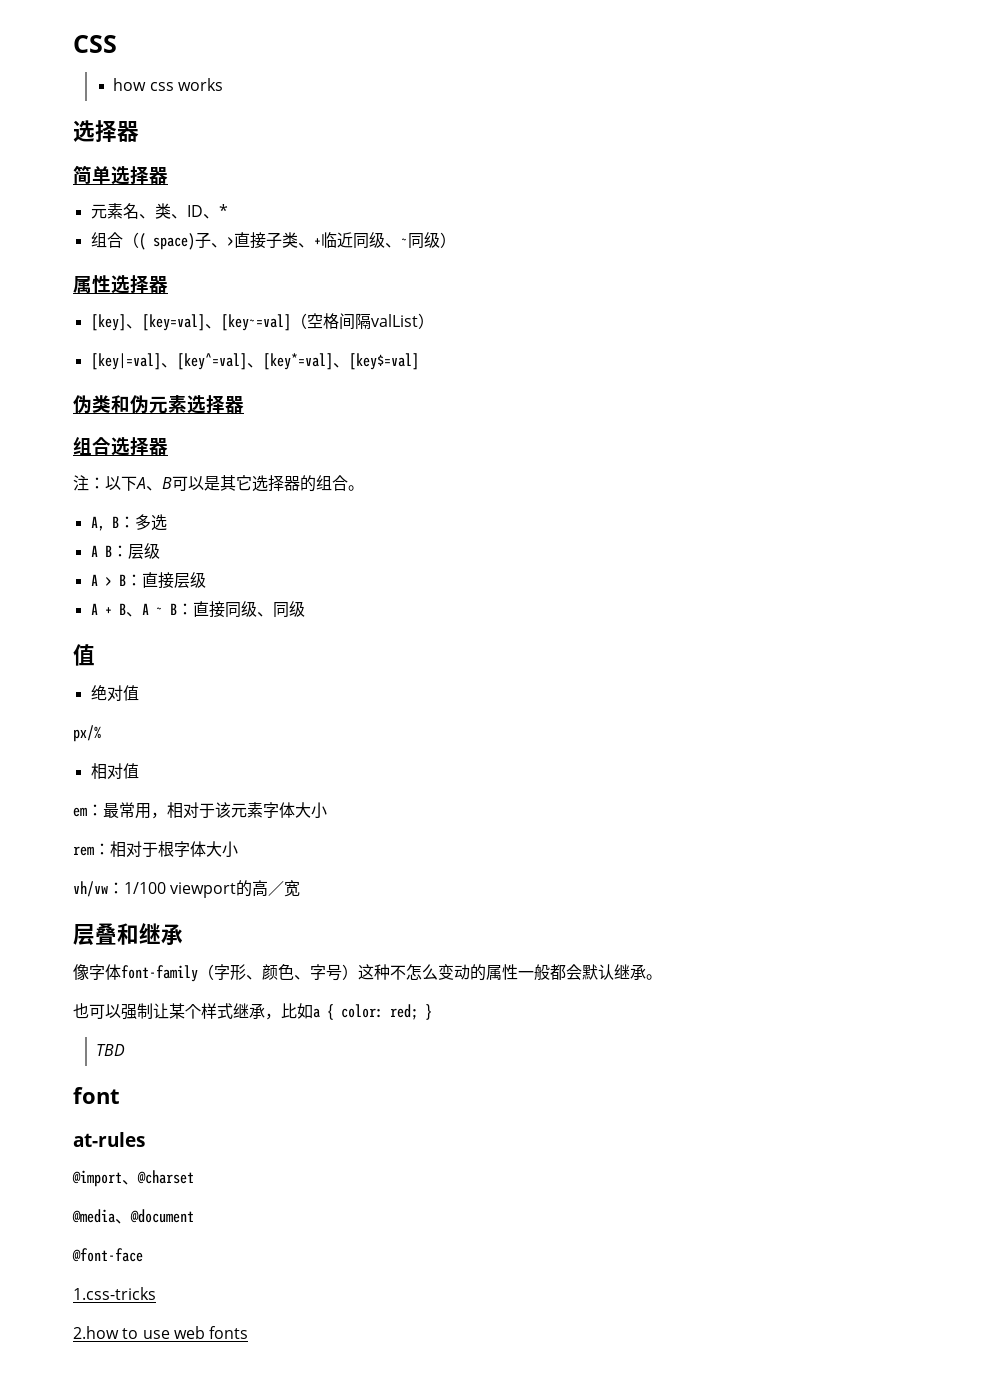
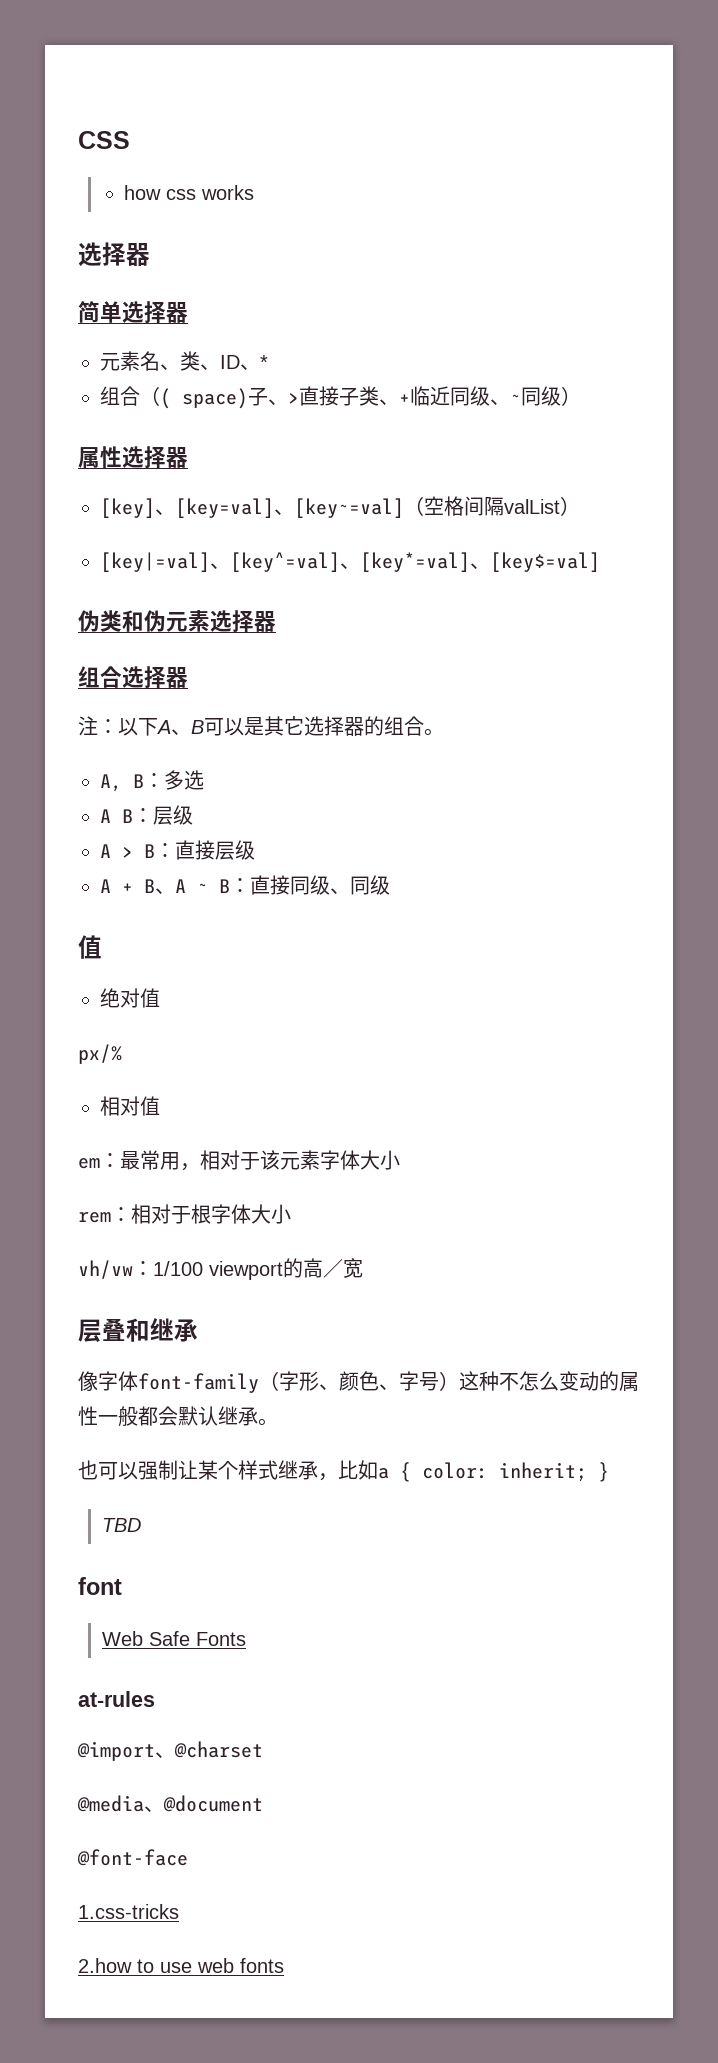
- 也可以强制让某个样式继承，比如a { color: red; }
+ 也可以强制让某个样式继承，比如a { color: inherit; }
+ Web Safe Fonts

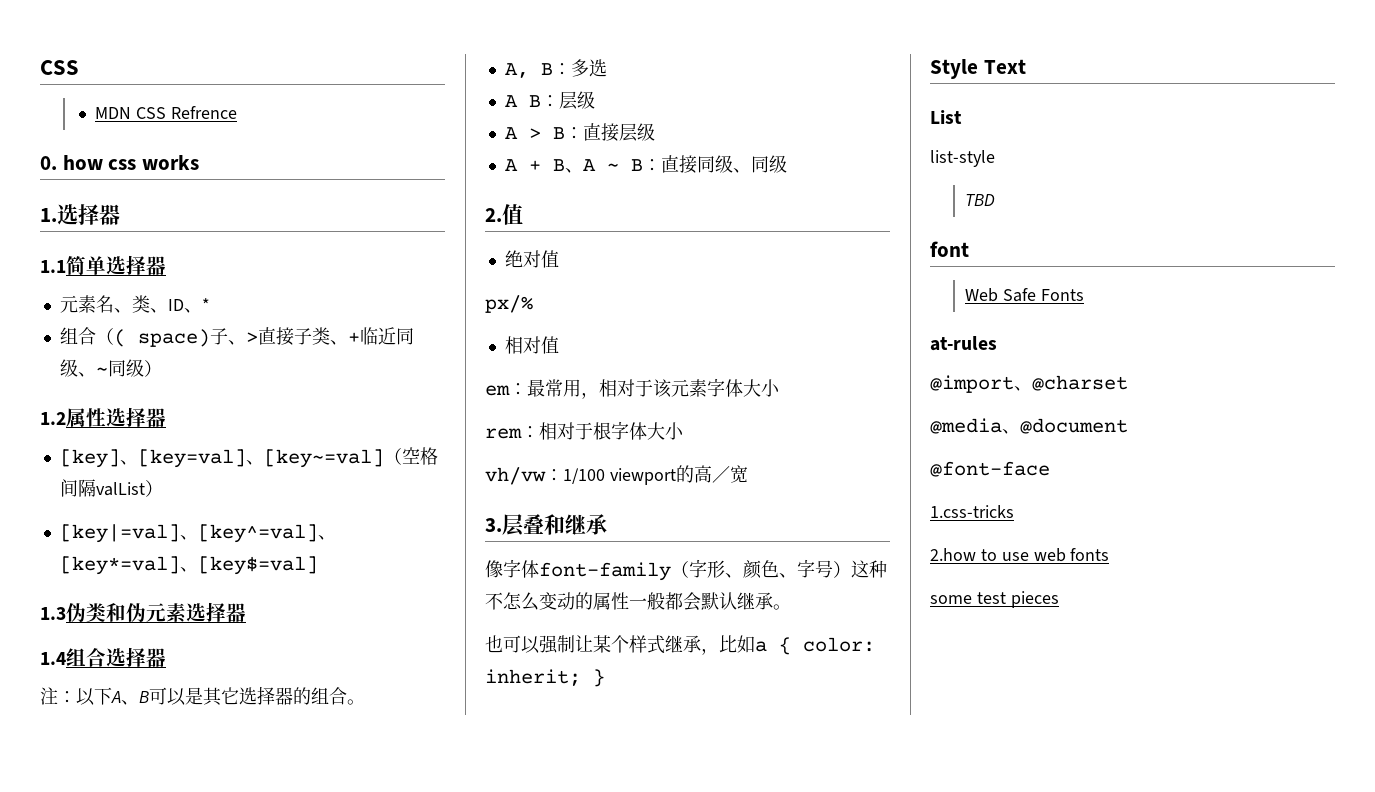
- how css works
- 选择器
- 简单选择器
+ MDN CSS Refrence
+ 0. how css works
+ 1.选择器
+ 1.1简单选择器
- 属性选择器
+ 1.2属性选择器
- 伪类和伪元素选择器
+ 1.3伪类和伪元素选择器
- 组合选择器
+ 1.4组合选择器
  A + B、A ~ B：直接同级、同级
- 值
+ 2.值
- 层叠和继承
+ 3.层叠和继承
+ Style Text
+ List
+ list-style
+ some test pieces

